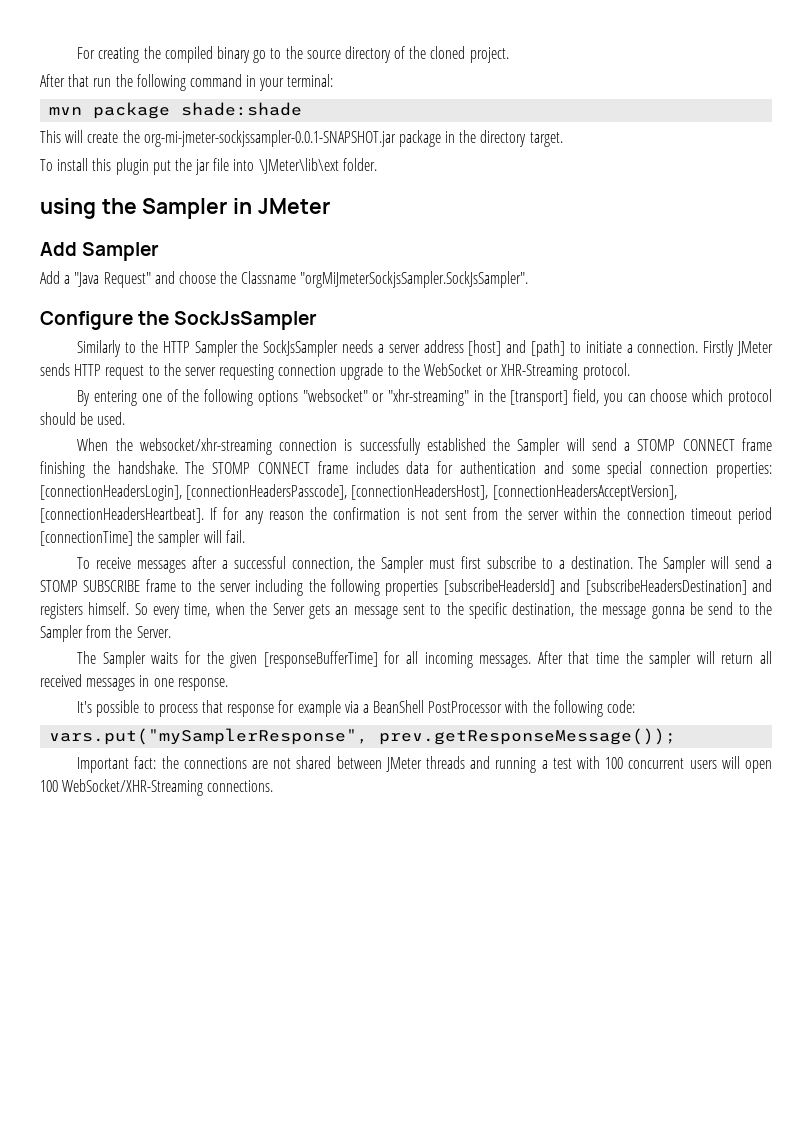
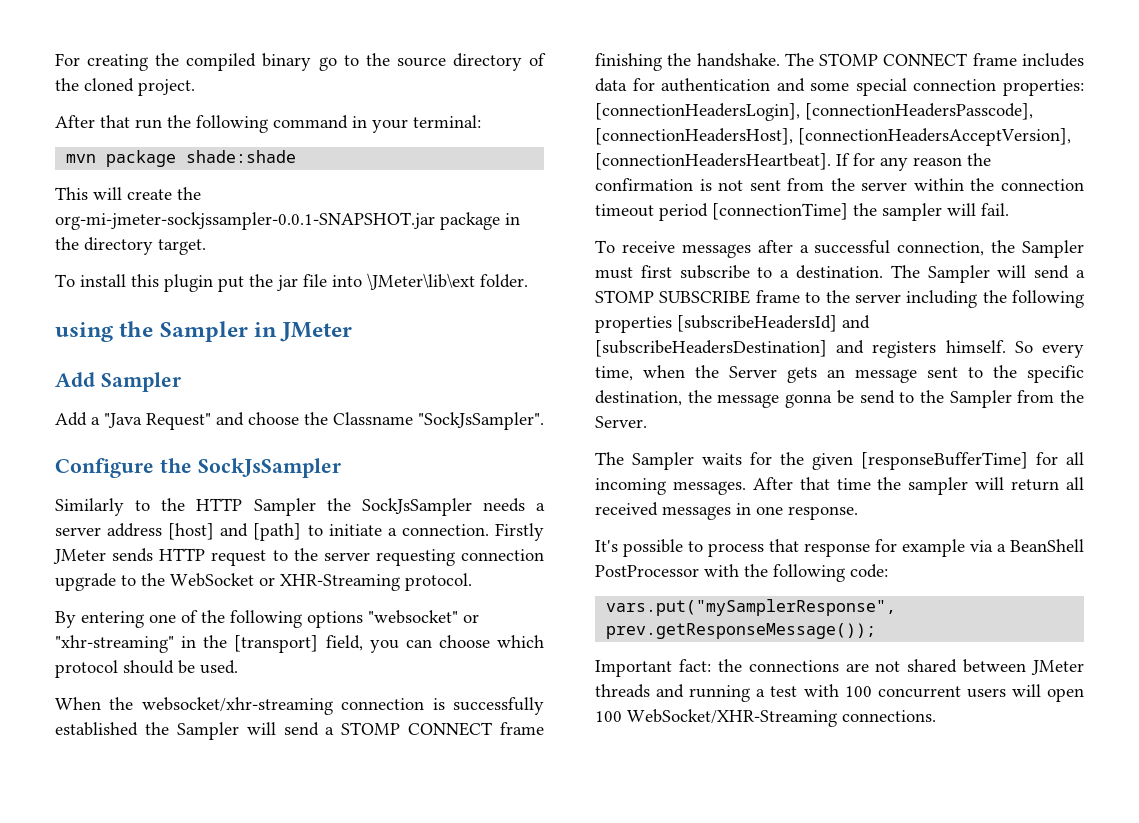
- Add a "Java Request" and choose the Classname "orgMiJmeterSockjsSampler.SockJsSampler".
+ Add a "Java Request" and choose the Classname "SockJsSampler".

